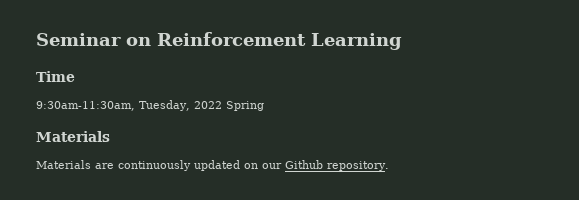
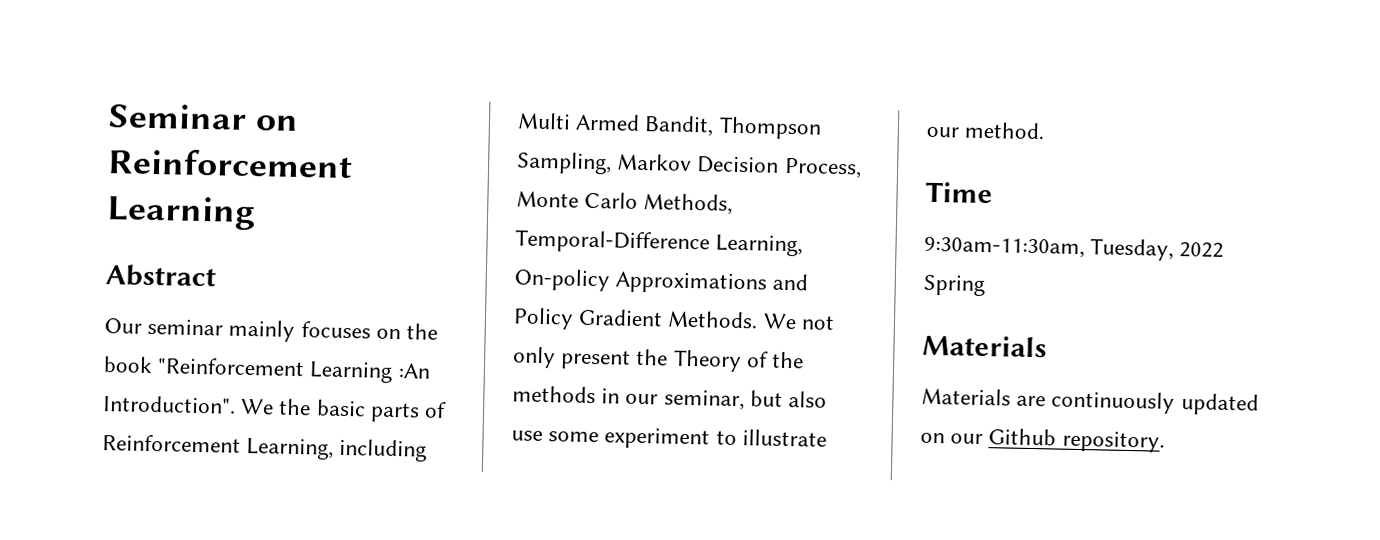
+ Abstract
+ Our seminar mainly focuses on the book "Reinforcement Learning :An Introduction". We the basic parts of Reinforcement Learning, including Multi Armed Bandit, Thompson Sampling, Markov Decision Process, Monte Carlo Methods, Temporal-Difference Learning, On-policy Approximations and Policy Gradient Methods. We not only present the Theory of the methods in our seminar, but also use some experiment to illustrate our method.

